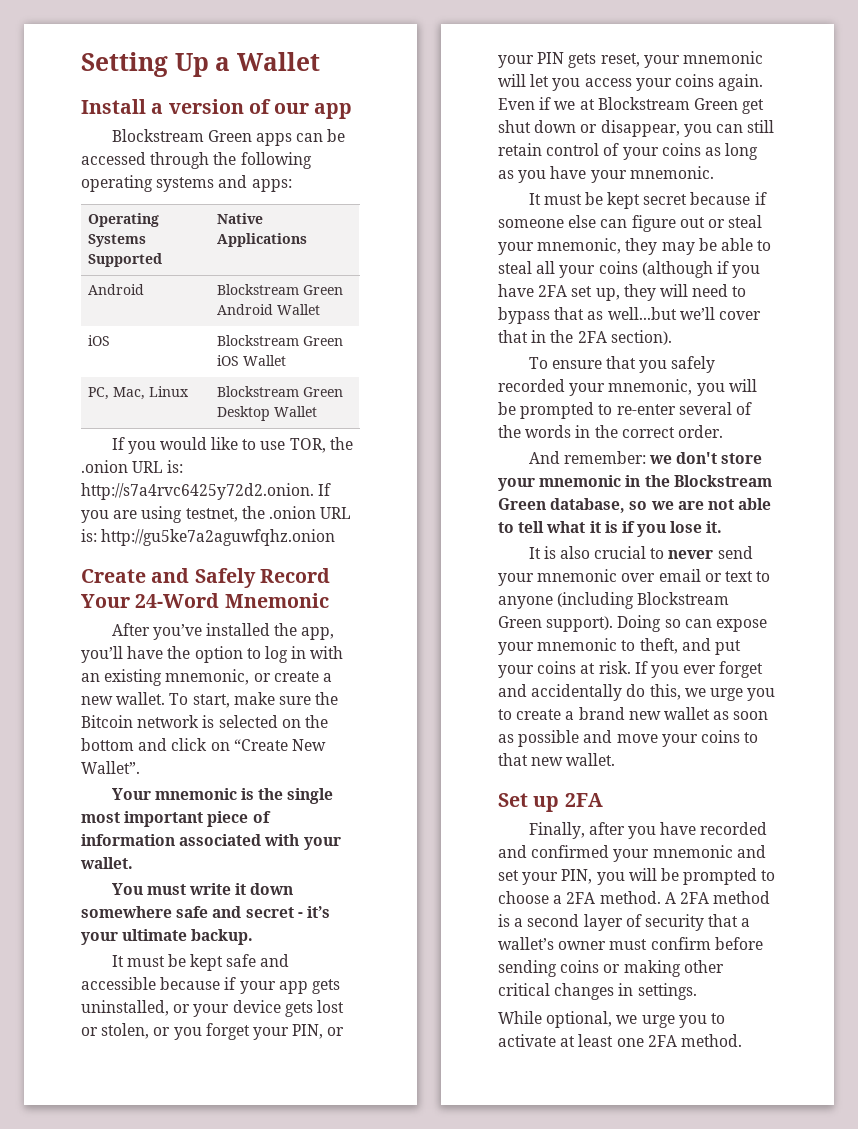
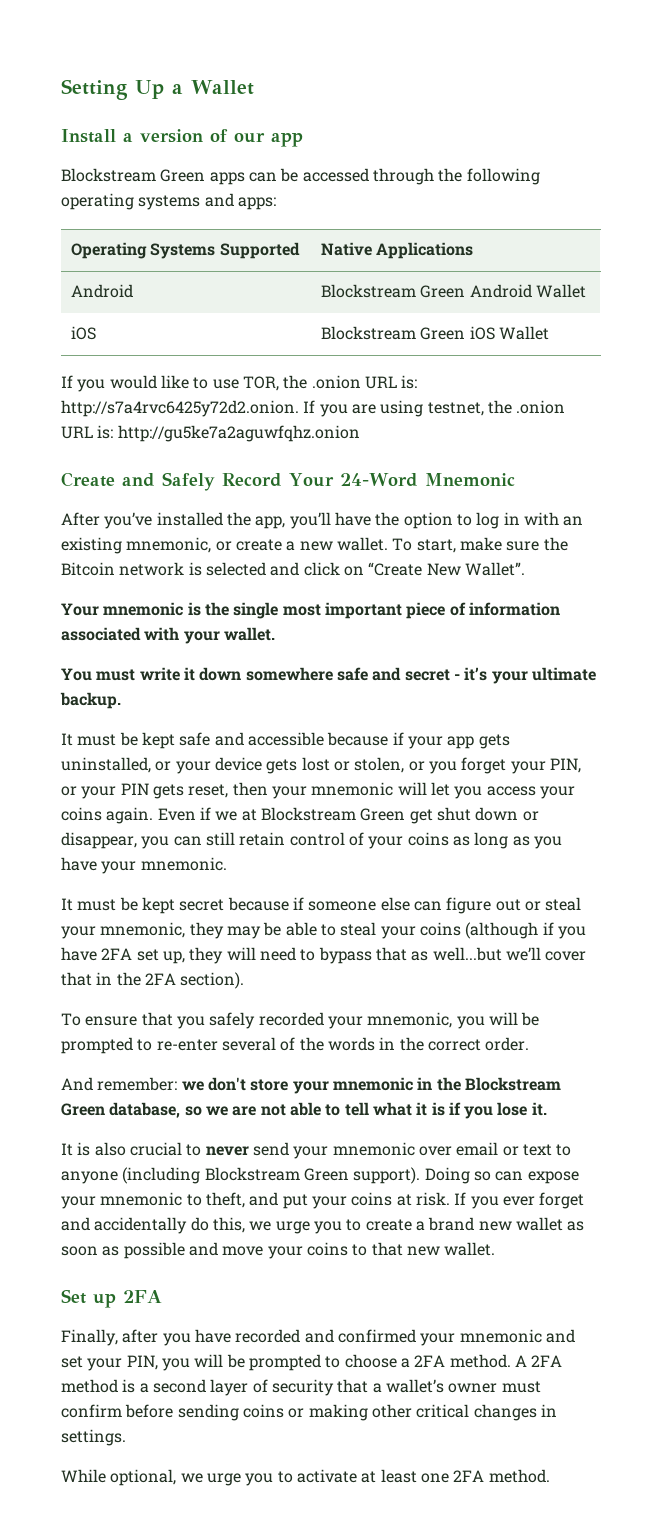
- PC, Mac, Linux | Blockstream Green Desktop Wallet
- To start, make sure the Bitcoin network is selected on the bottom and click on “Create New Wallet”.
+ To start, make sure the Bitcoin network is selected and click on “Create New Wallet”.
- It must be kept safe and accessible because if your app gets uninstalled, or your device gets lost or stolen, or you forget your PIN, or your PIN gets reset, your mnemonic will let you access your coins again.
+ It must be kept safe and accessible because if your app gets uninstalled, or your device gets lost or stolen, or you forget your PIN, or your PIN gets reset, then your mnemonic will let you access your coins again.
- It must be kept secret because if someone else can figure out or steal your mnemonic, they may be able to steal all your coins (although if you have 2FA set up, they will need to bypass that as well...but we’ll cover that in the 2FA section).
+ It must be kept secret because if someone else can figure out or steal your mnemonic, they may be able to steal your coins (although if you have 2FA set up, they will need to bypass that as well...but we’ll cover that in the 2FA section).

